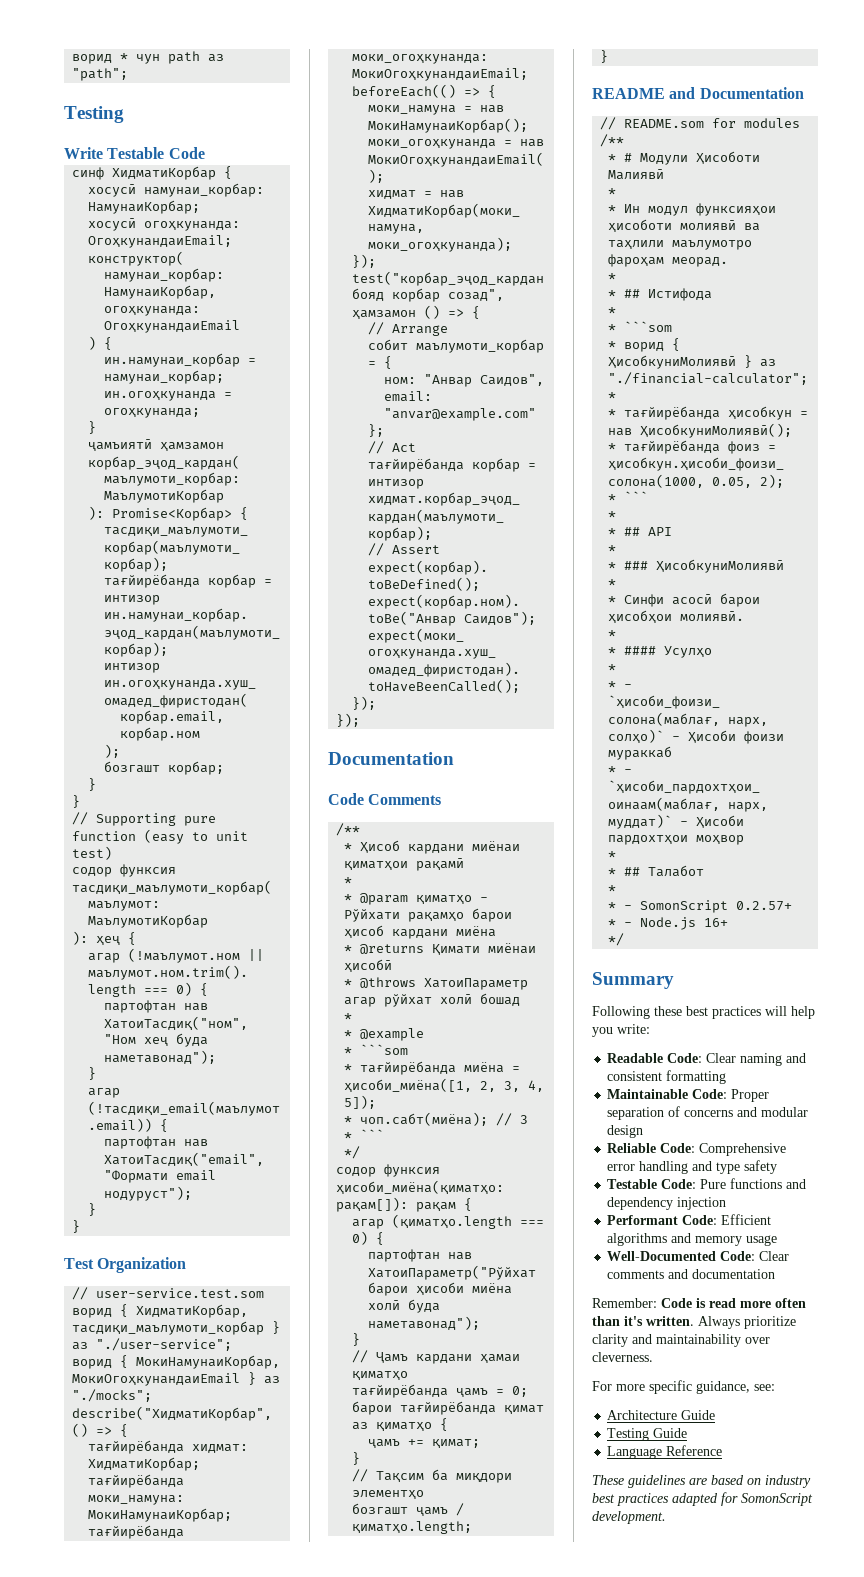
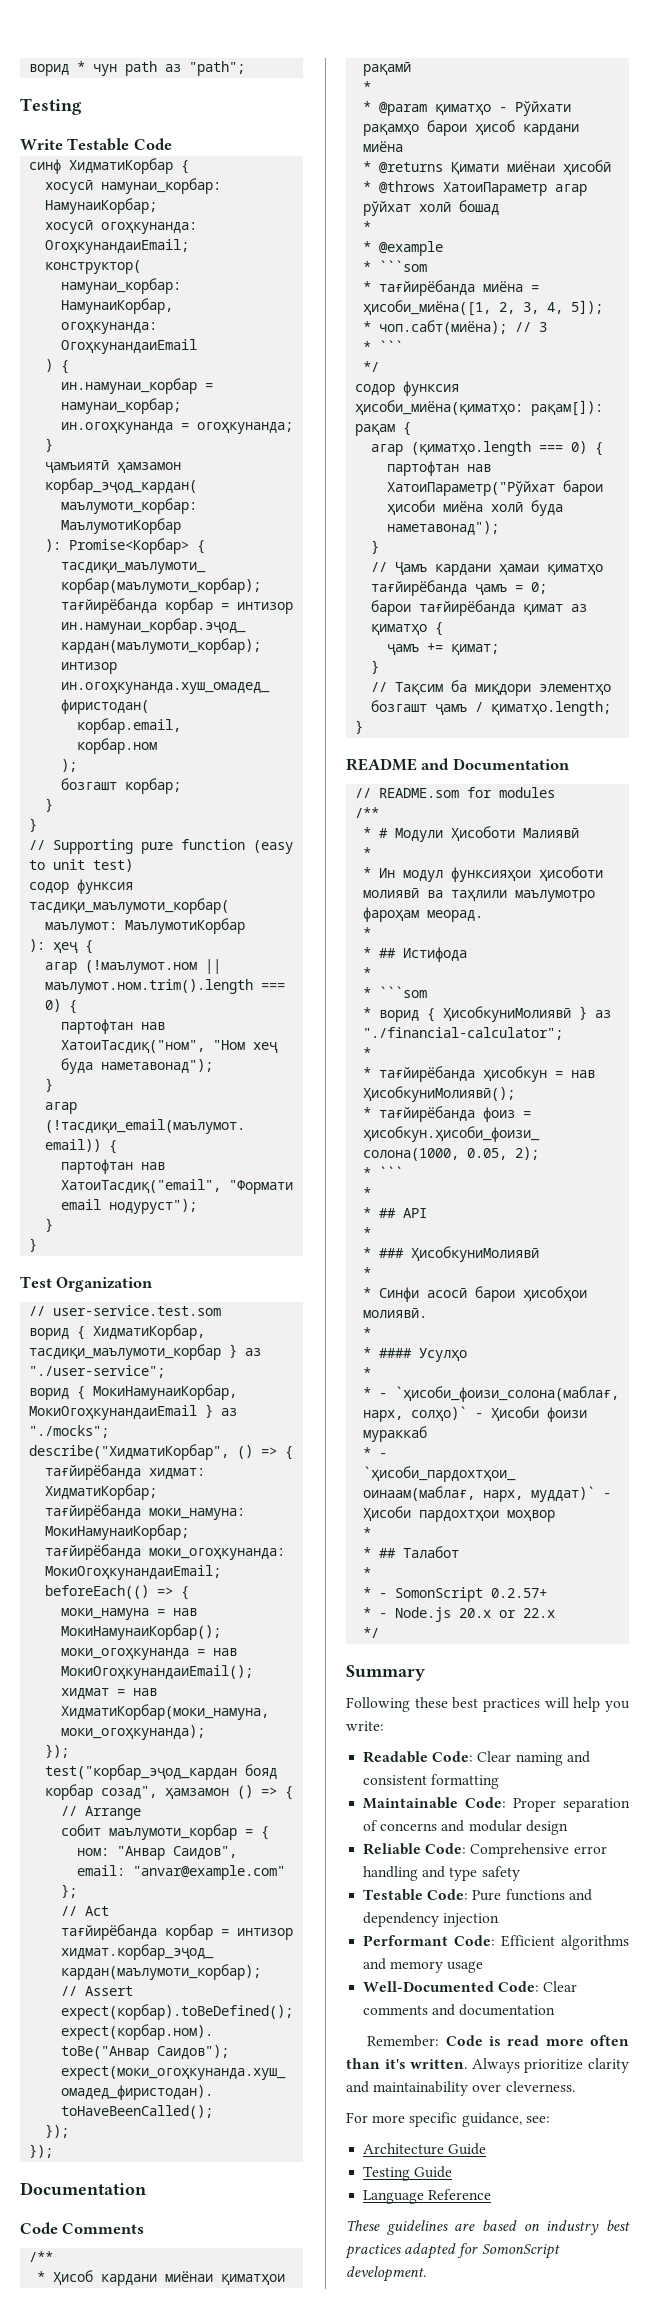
- * - Node.js 16+
+ * - Node.js 20.x or 22.x

